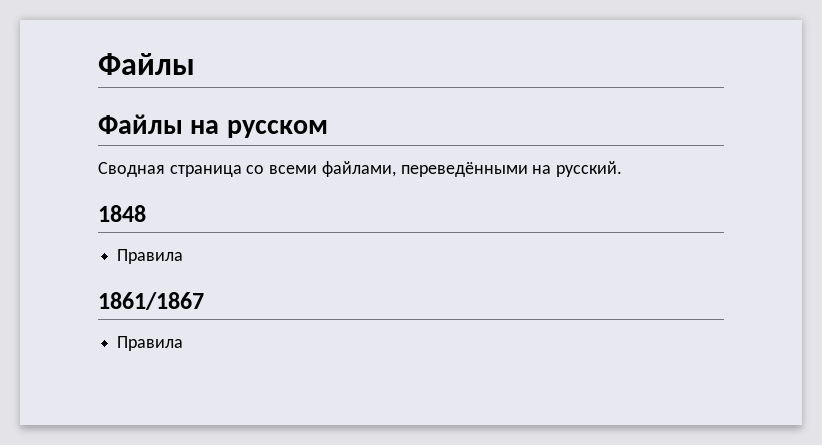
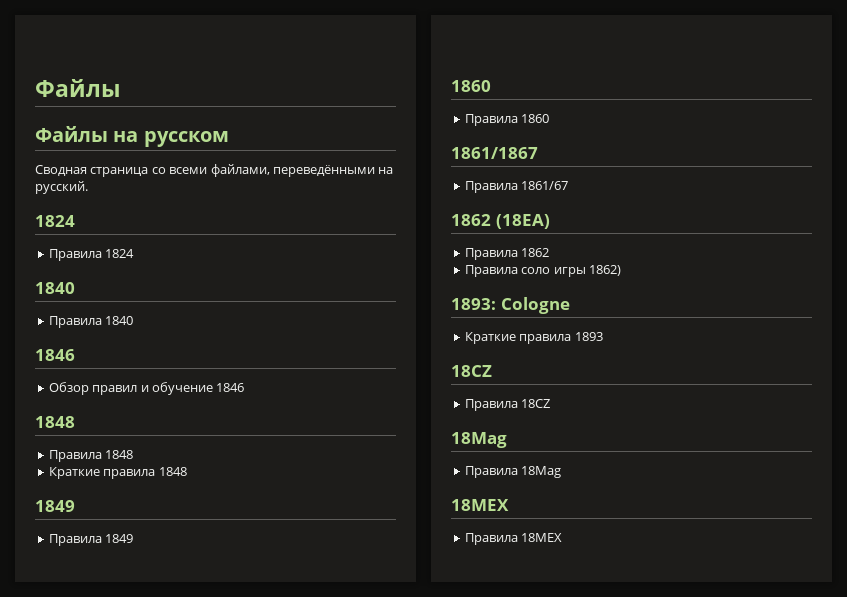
  Сводная страница со всеми файлами, переведёнными на русский.
+ 1824
+ Правила 1824
+ 1840
+ Правила 1840
+ 1846
+ Обзор правил и обучение 1846
  1848
- Правила
+ Правила 1848
+ Краткие правила 1848
+ 1849
+ Правила 1849
+ 1860
+ Правила 1860
  1861/1867
- Правила
+ Правила 1861/67
+ 1862 (18EA)
+ Правила 1862
+ Правила соло игры 1862)
+ 1893: Cologne
+ Краткие правила 1893
+ 18CZ
+ Правила 18CZ
+ 18Mag
+ Правила 18Mag
+ 18MEX
+ Правила 18MEX

